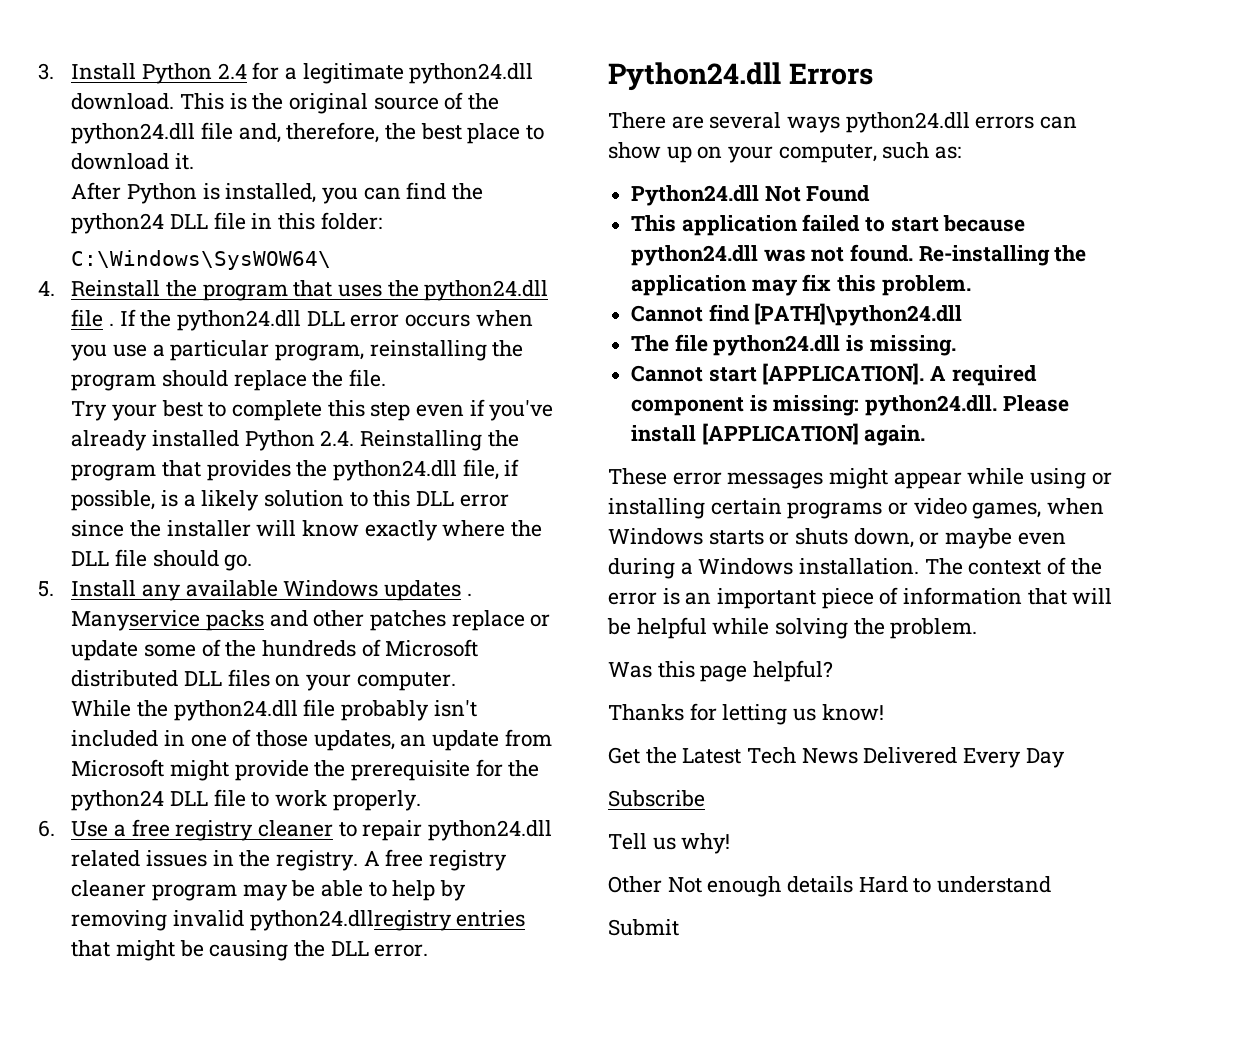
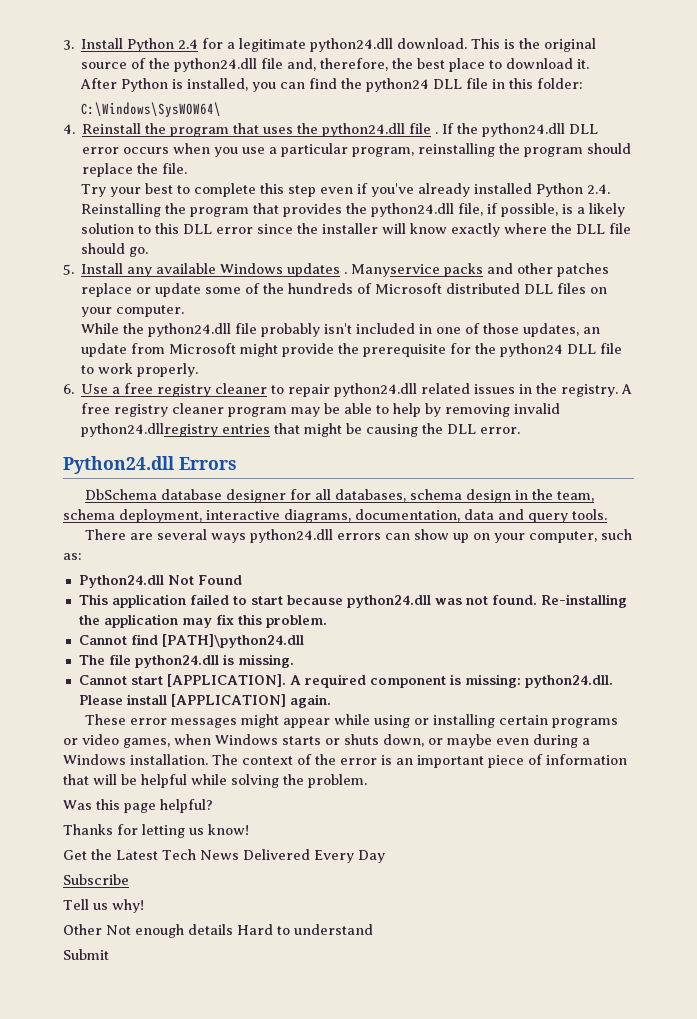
+ DbSchema database designer for all databases, schema design in the team, schema deployment, interactive diagrams, documentation, data and query tools.

